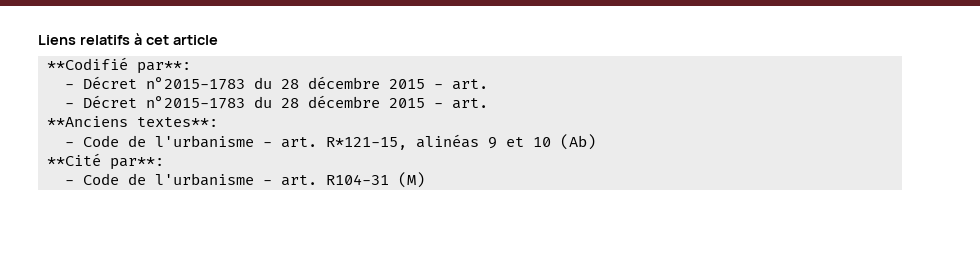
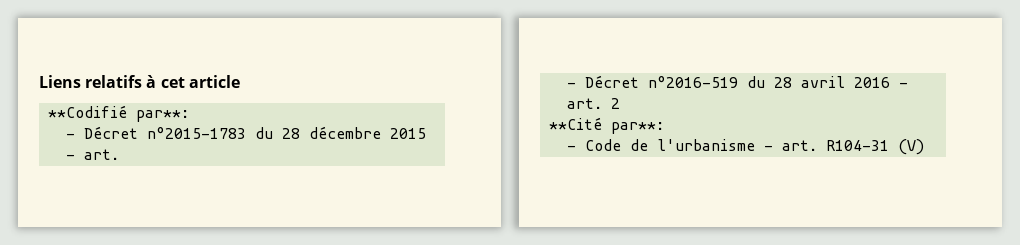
  **Codifié par**:
  - Décret n°2015-1783 du 28 décembre 2015 - art.
- - Décret n°2015-1783 du 28 décembre 2015 - art.
- **Anciens textes**:
- - Code de l'urbanisme - art. R*121-15, alinéas 9 et 10 (Ab)
+ - Décret n°2016-519 du 28 avril 2016 - art. 2
- - Code de l'urbanisme - art. R104-31 (M)
+ - Code de l'urbanisme - art. R104-31 (V)

